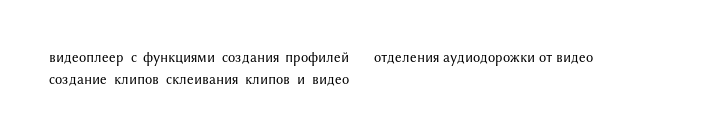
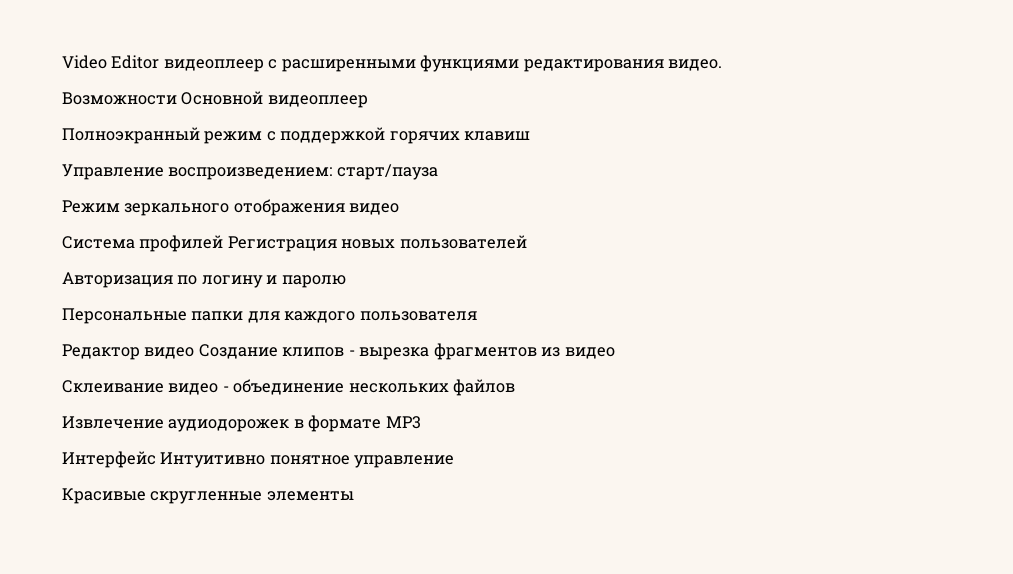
- видеоплеер с функциями создания профилей создание клипов склеивания клипов и видео отделения аудиодорожки от видео
+ Video Editor видеоплеер с расширенными функциями редактирования видео.
+ Возможности Основной видеоплеер
+ Полноэкранный режим с поддержкой горячих клавиш
+ Управление воспроизведением: старт/пауза
+ Режим зеркального отображения видео
+ Система профилей Регистрация новых пользователей
+ Авторизация по логину и паролю
+ Персональные папки для каждого пользователя
+ Редактор видео Создание клипов - вырезка фрагментов из видео
+ Склеивание видео - объединение нескольких файлов
+ Извлечение аудиодорожек в формате MP3
+ Интерфейс Интуитивно понятное управление
+ Красивые скругленные элементы

